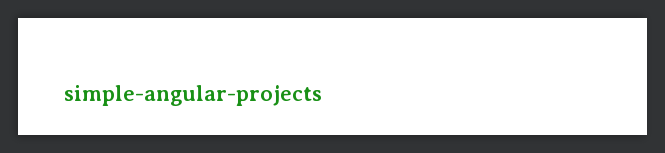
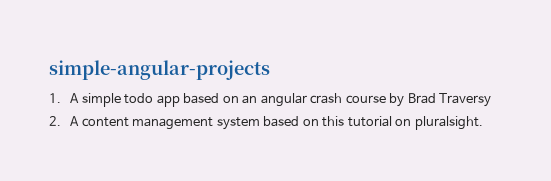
+ 1. A simple todo app based on an angular crash course by Brad Traversy
+ 2. A content management system based on this tutorial on pluralsight.

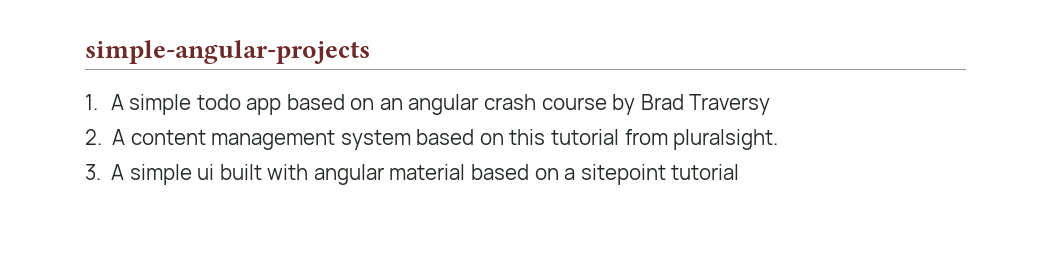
- 2. A content management system based on this tutorial on pluralsight.
+ 2. A content management system based on this tutorial from pluralsight.
+ 3. A simple ui built with angular material based on a sitepoint tutorial

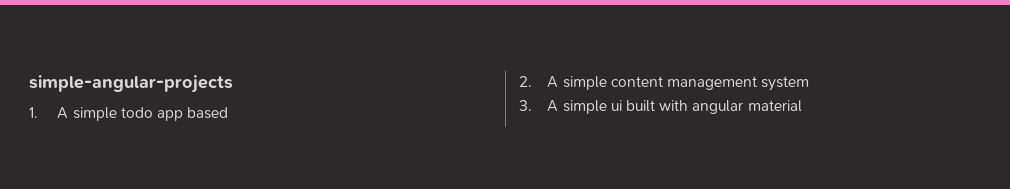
- 1. A simple todo app based on an angular crash course by Brad Traversy
+ 1. A simple todo app based
- 2. A content management system based on this tutorial from pluralsight.
+ 2. A simple content management system
- 3. A simple ui built with angular material based on a sitepoint tutorial
+ 3. A simple ui built with angular material

